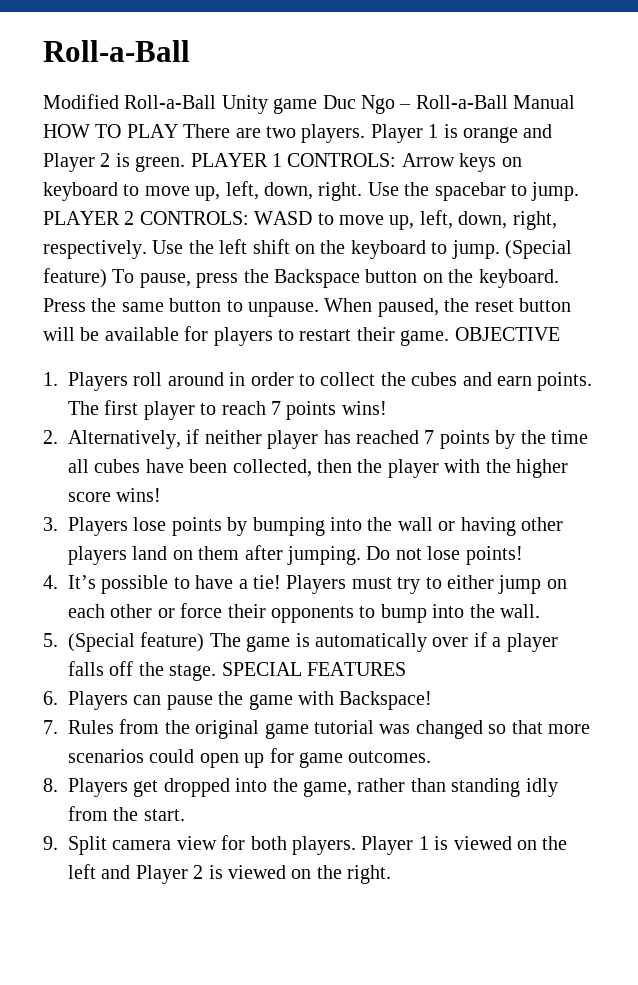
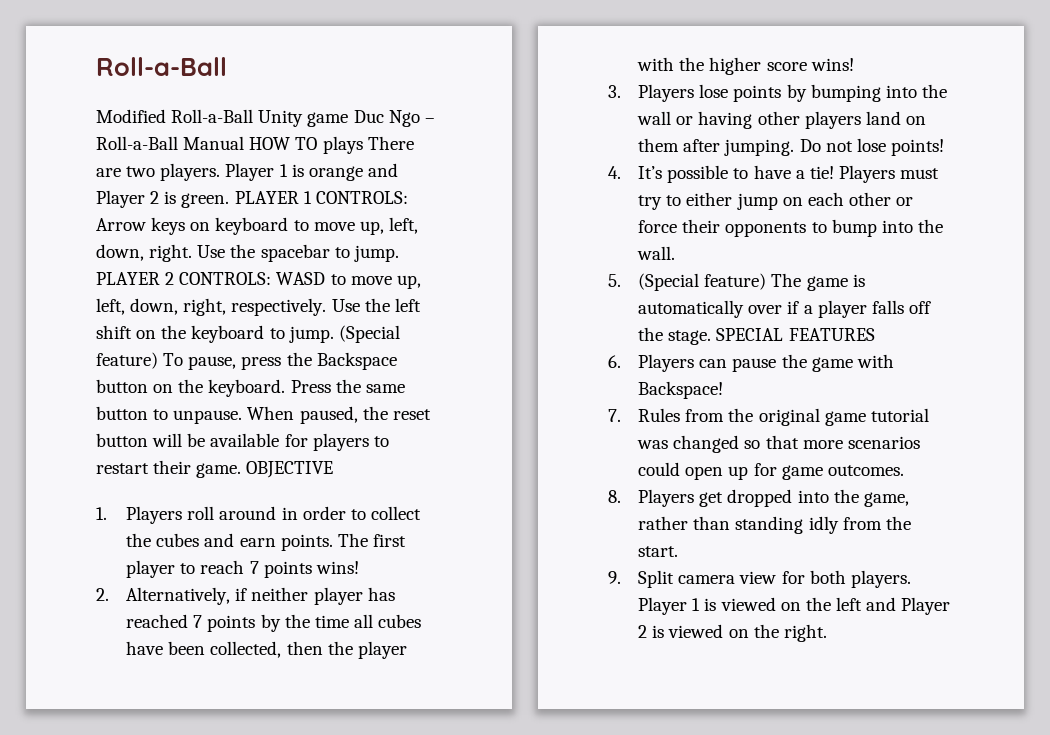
- Modified Roll-a-Ball Unity game Duc Ngo – Roll-a-Ball Manual HOW TO PLAY There are two players.
+ Modified Roll-a-Ball Unity game Duc Ngo – Roll-a-Ball Manual HOW TO plays There are two players.

